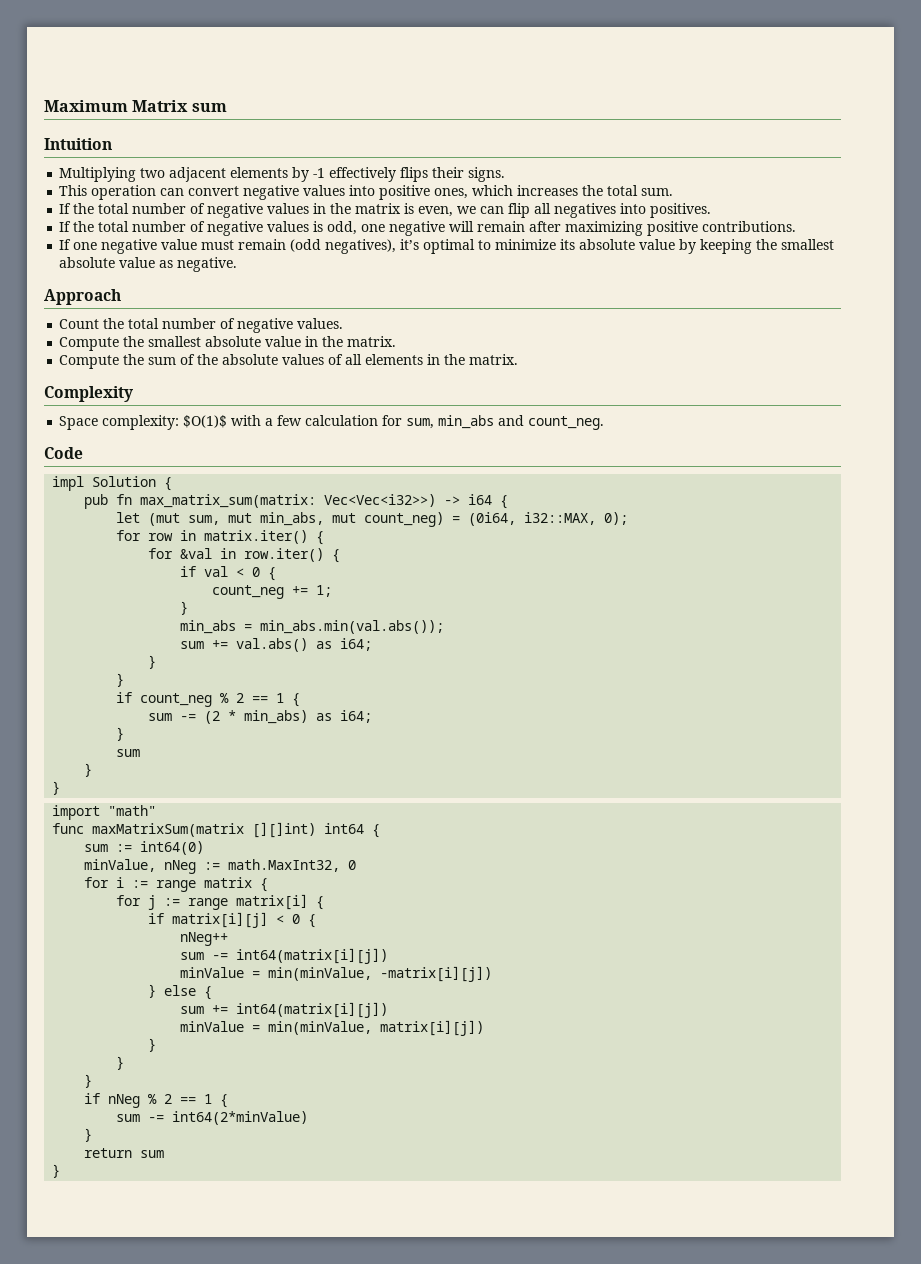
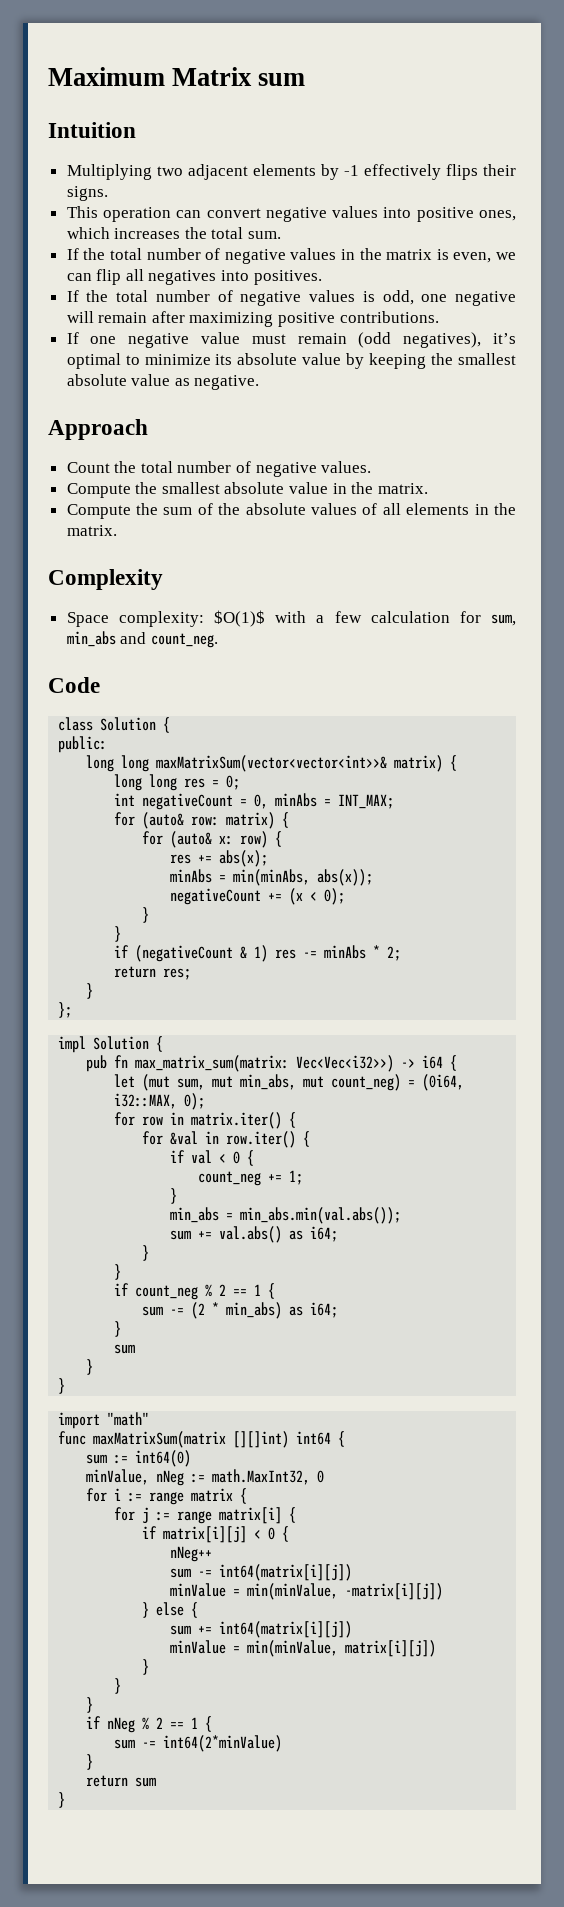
+ class Solution {
+ public:
+ long long maxMatrixSum(vector<vector<int>>& matrix) {
+ long long res = 0;
+ int negativeCount = 0, minAbs = INT_MAX;
+ for (auto& row: matrix) {
+ for (auto& x: row) {
+ res += abs(x);
+ minAbs = min(minAbs, abs(x));
+ negativeCount += (x < 0);
+ }
+ }
+ if (negativeCount & 1) res -= minAbs * 2;
+ return res;
+ }
+ };

